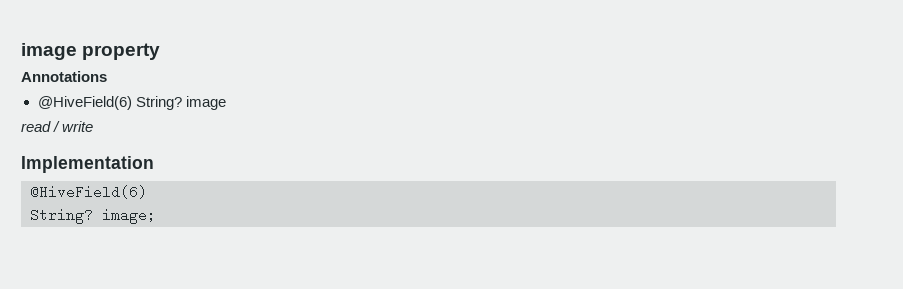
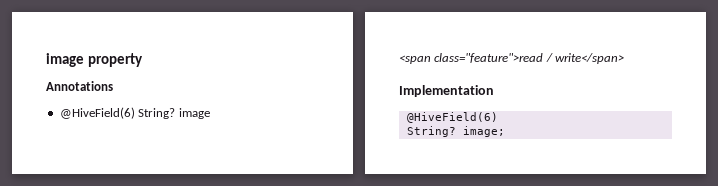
- read / write
+ <span class="feature">read / write</span>

